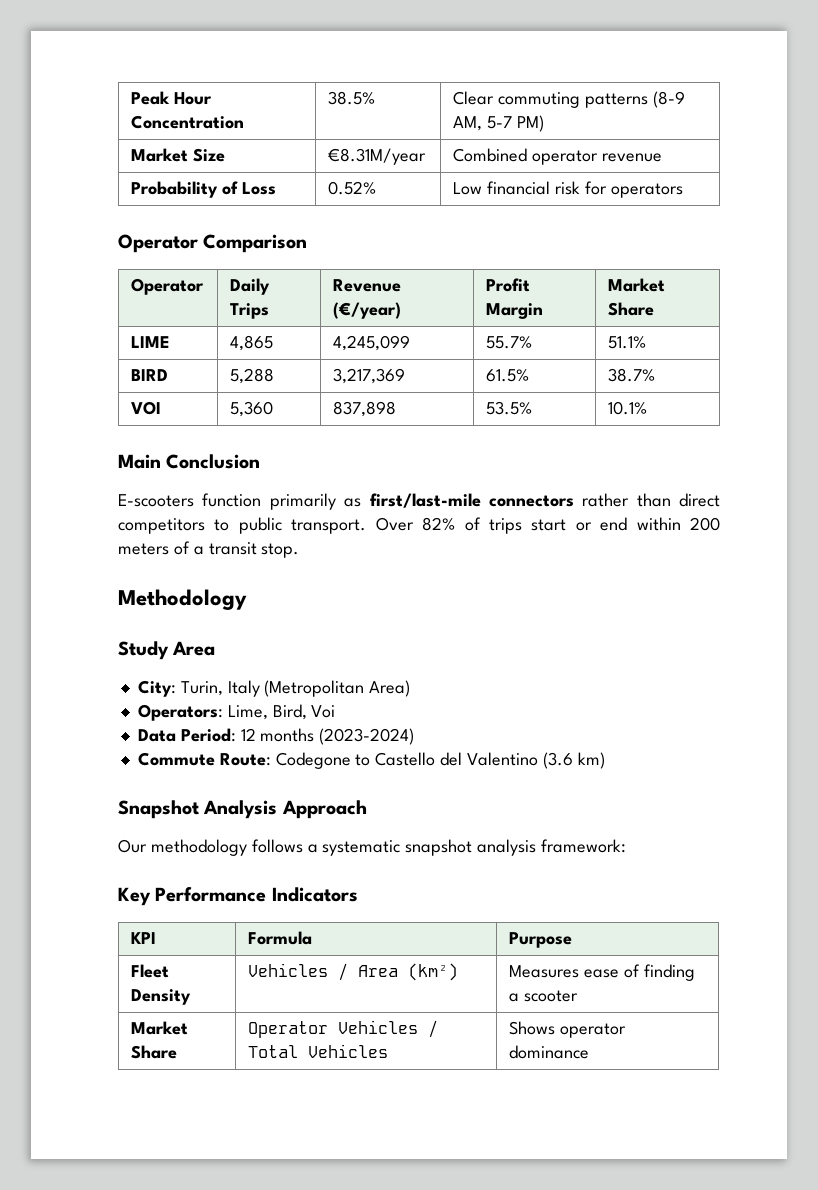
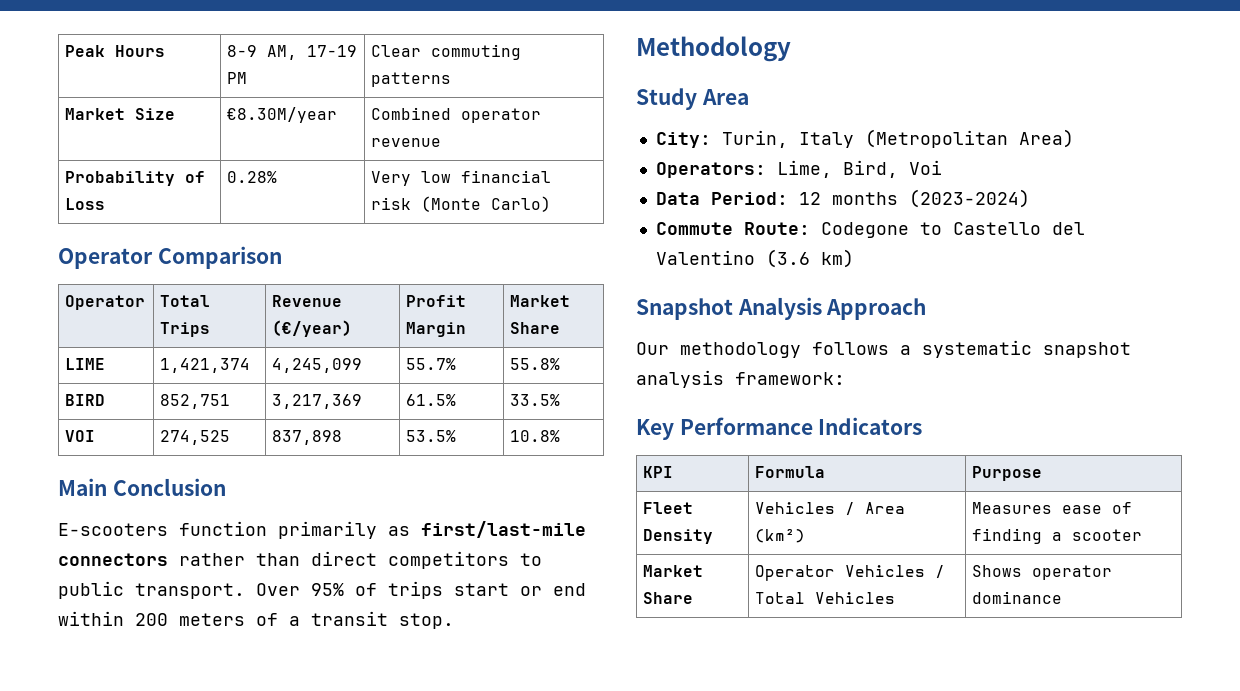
- Peak Hour Concentration | 38.5% | Clear commuting patterns (8-9 AM, 5-7 PM)
+ Peak Hours | 8-9 AM, 17-19 PM | Clear commuting patterns
- Market Size | €8.31M/year | Combined operator revenue
+ Market Size | €8.30M/year | Combined operator revenue
- Probability of Loss | 0.52% | Low financial risk for operators
+ Probability of Loss | 0.28% | Very low financial risk (Monte Carlo)
- Operator | Daily Trips | Revenue (€/year) | Profit Margin | Market Share
+ Operator | Total Trips | Revenue (€/year) | Profit Margin | Market Share
- LIME | 4,865 | 4,245,099 | 55.7% | 51.1%
+ LIME | 1,421,374 | 4,245,099 | 55.7% | 55.8%
- BIRD | 5,288 | 3,217,369 | 61.5% | 38.7%
+ BIRD | 852,751 | 3,217,369 | 61.5% | 33.5%
- VOI | 5,360 | 837,898 | 53.5% | 10.1%
+ VOI | 274,525 | 837,898 | 53.5% | 10.8%
- Over 82% of trips start or end within 200 meters of a transit stop.
+ Over 95% of trips start or end within 200 meters of a transit stop.

